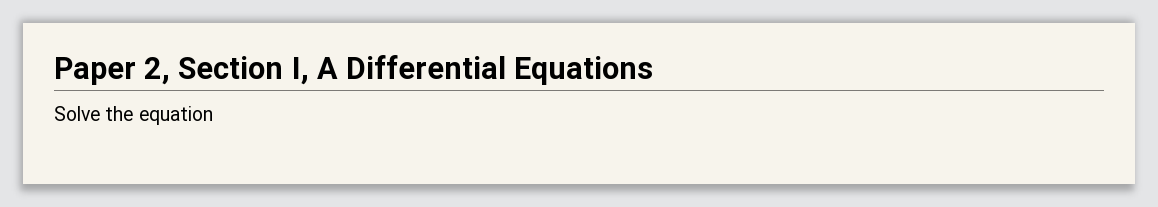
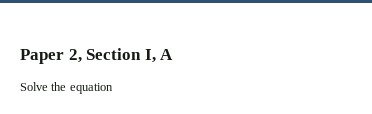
- Paper 2, Section I, A Differential Equations
+ Paper 2, Section I, A

